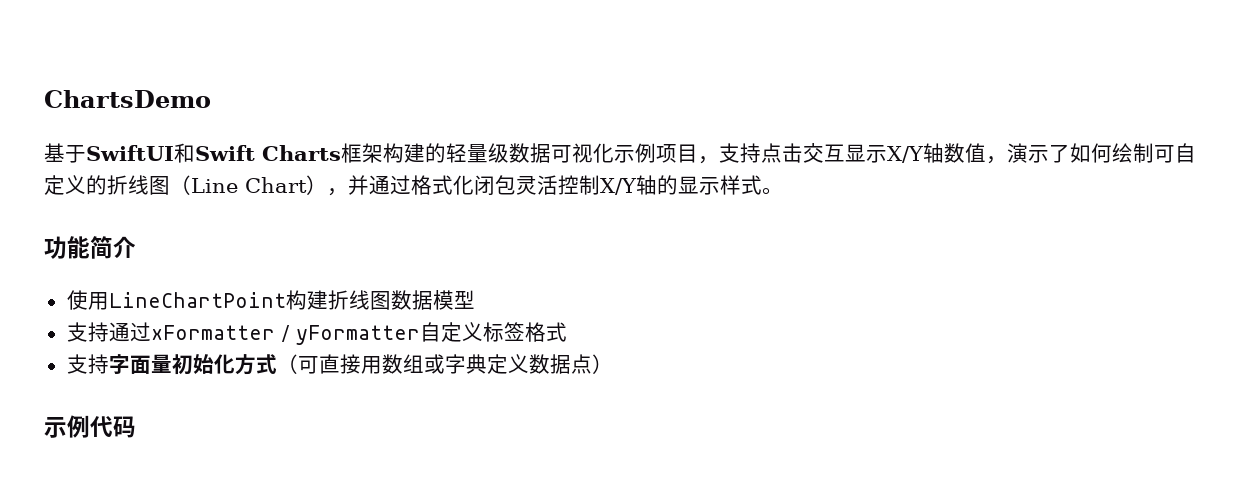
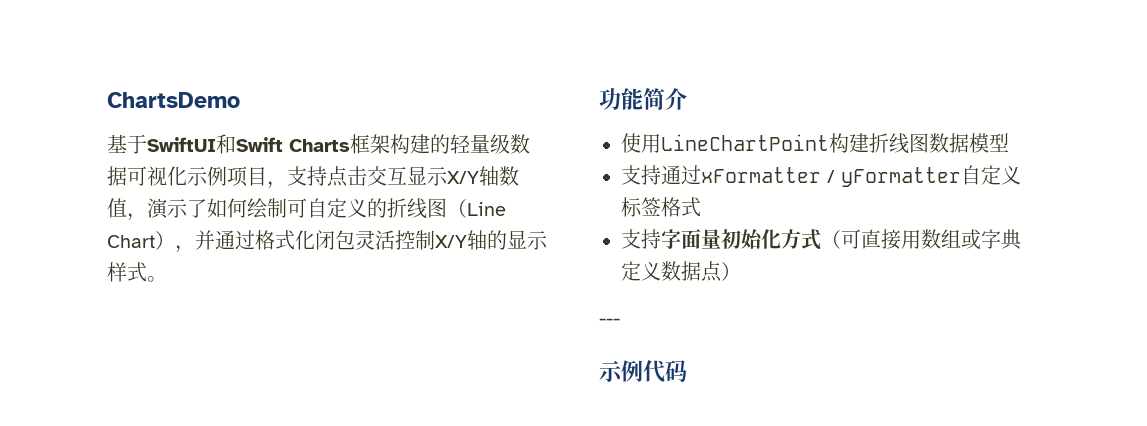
+ ---

